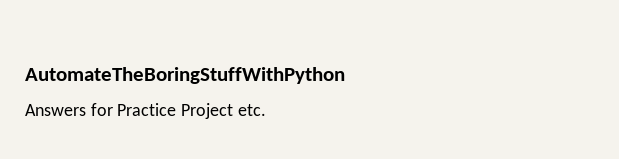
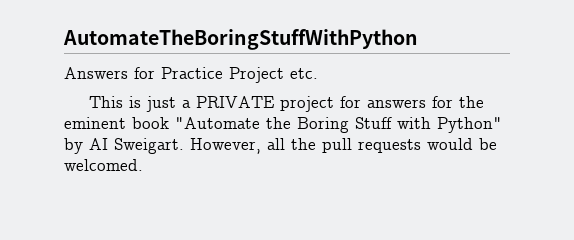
+ This is just a PRIVATE project for answers for the eminent book "Automate the Boring Stuff with Python" by AI Sweigart. However, all the pull requests would be welcomed.

